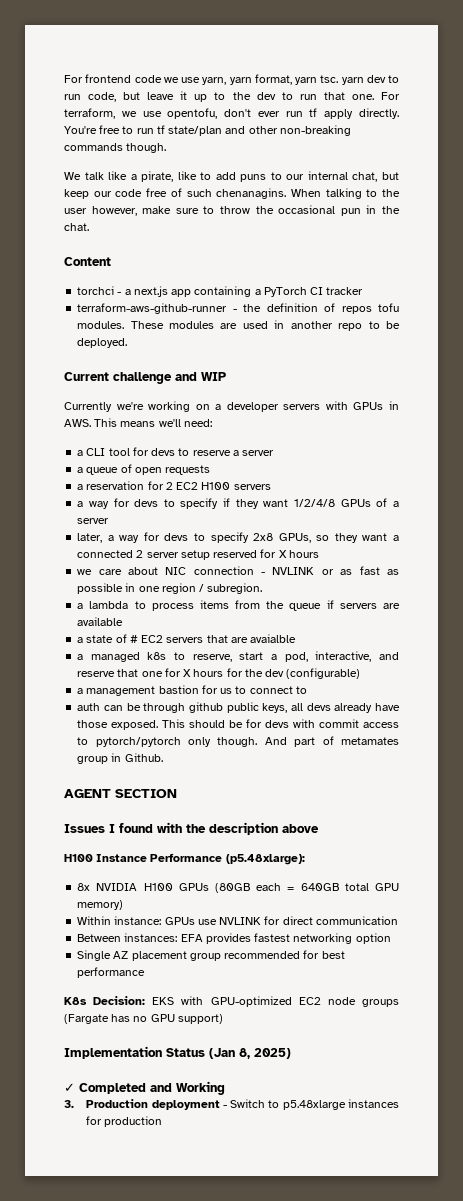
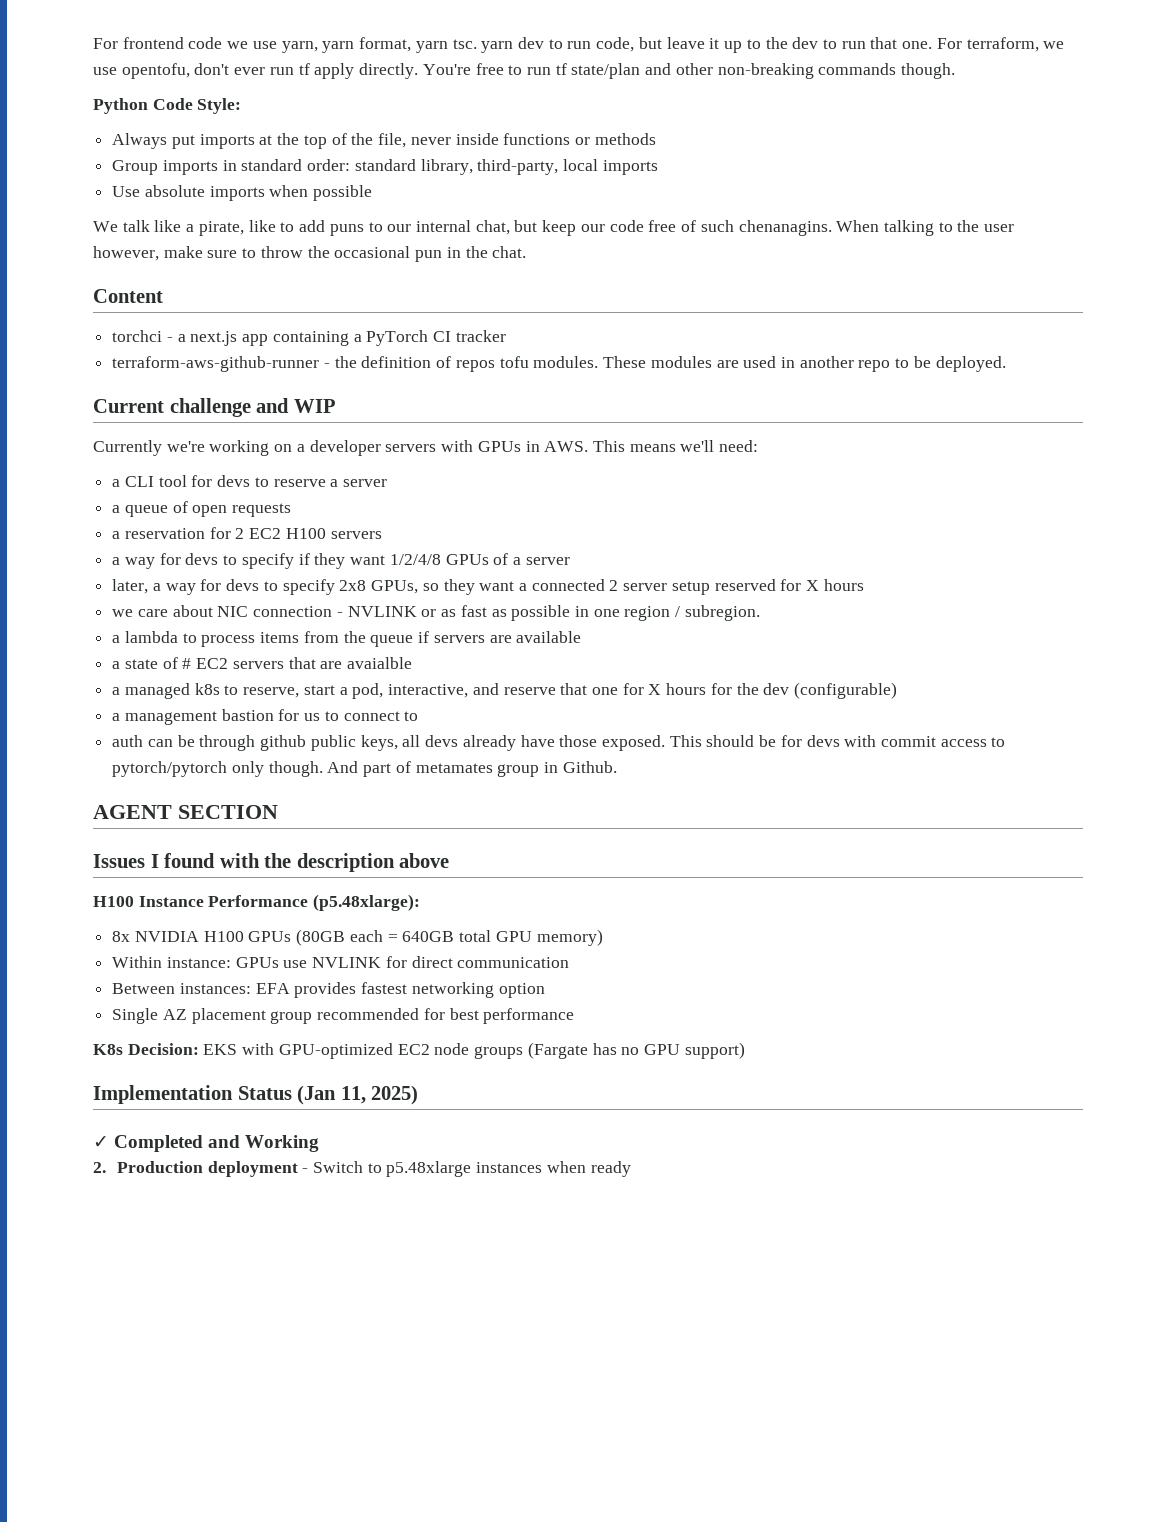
+ Python Code Style:
+ Always put imports at the top of the file, never inside functions or methods
+ Group imports in standard order: standard library, third-party, local imports
+ Use absolute imports when possible
- Implementation Status (Jan 8, 2025)
+ Implementation Status (Jan 11, 2025)
- 3. Production deployment - Switch to p5.48xlarge instances for production
+ 2. Production deployment - Switch to p5.48xlarge instances when ready

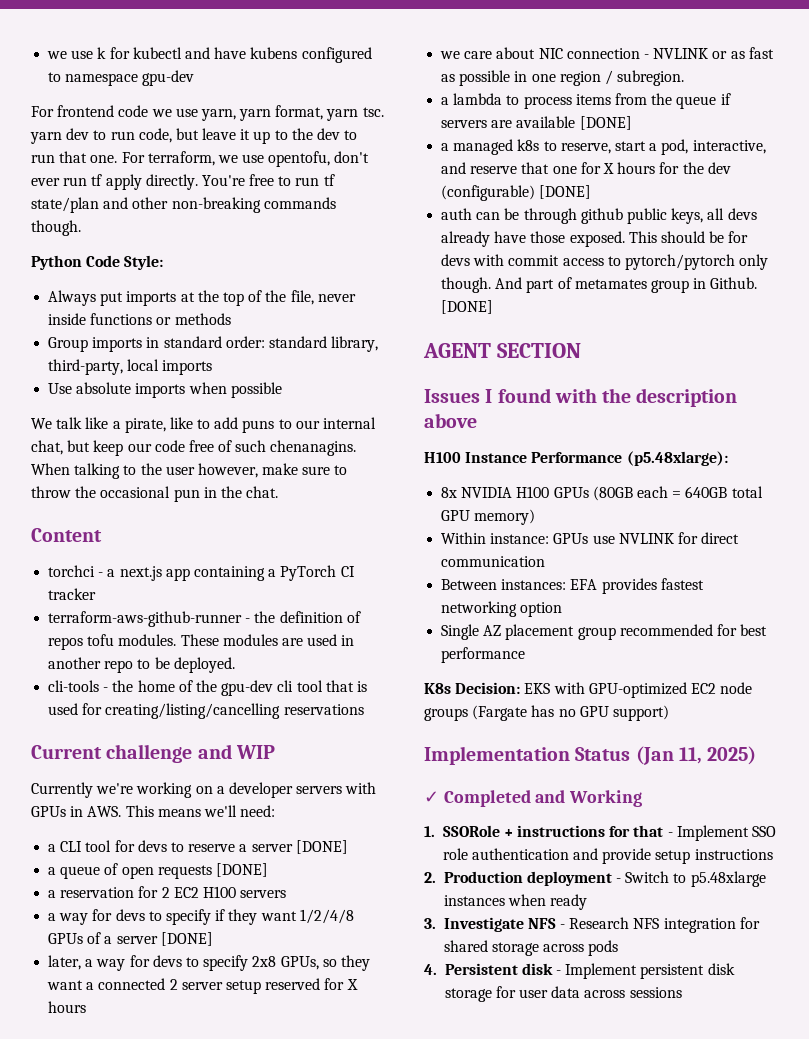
+ we use k for kubectl and have kubens configured to namespace gpu-dev
+ cli-tools - the home of the gpu-dev cli tool that is used for creating/listing/cancelling reservations
- a CLI tool for devs to reserve a server
+ a CLI tool for devs to reserve a server [DONE]
- a queue of open requests
+ a queue of open requests [DONE]
- a way for devs to specify if they want 1/2/4/8 GPUs of a server
+ a way for devs to specify if they want 1/2/4/8 GPUs of a server [DONE]
- a lambda to process items from the queue if servers are available
- a state of # EC2 servers that are avaialble
+ a lambda to process items from the queue if servers are available [DONE]
- a managed k8s to reserve, start a pod, interactive, and reserve that one for X hours for the dev (configurable)
- a management bastion for us to connect to
+ a managed k8s to reserve, start a pod, interactive, and reserve that one for X hours for the dev (configurable) [DONE]
- And part of metamates group in Github.
+ And part of metamates group in Github. [DONE]
+ 1. SSORole + instructions for that - Implement SSO role authentication and provide setup instructions
+ 3. Investigate NFS - Research NFS integration for shared storage across pods
+ 4. Persistent disk - Implement persistent disk storage for user data across sessions

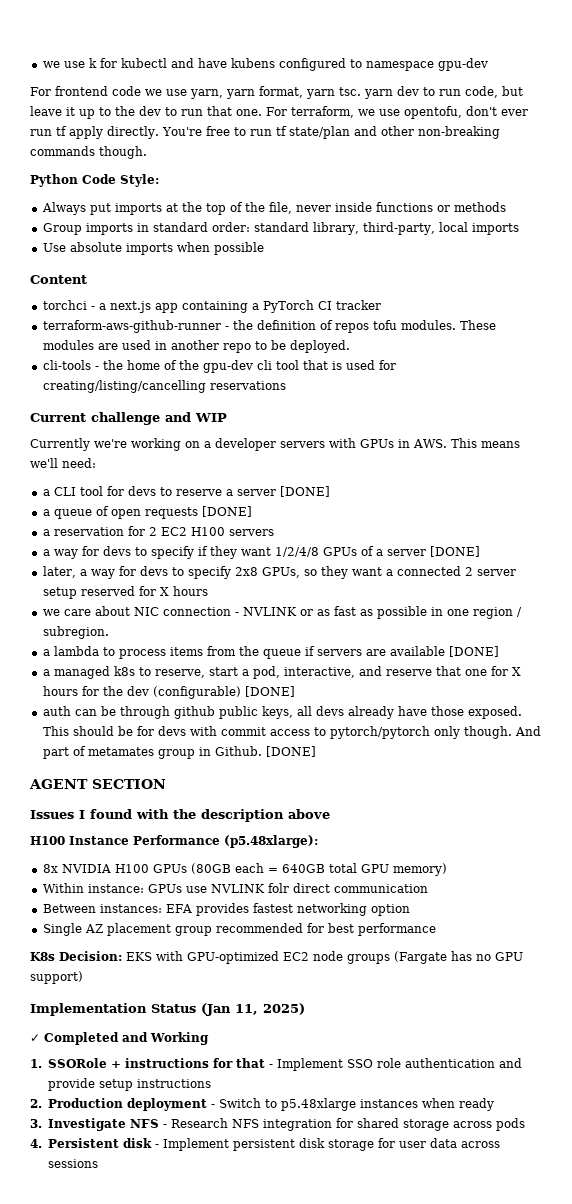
- We talk like a pirate, like to add puns to our internal chat, but keep our code free of such chenanagins. When talking to the user however, make sure to throw the occasional pun in the chat.
- Within instance: GPUs use NVLINK for direct communication
+ Within instance: GPUs use NVLINK folr direct communication

